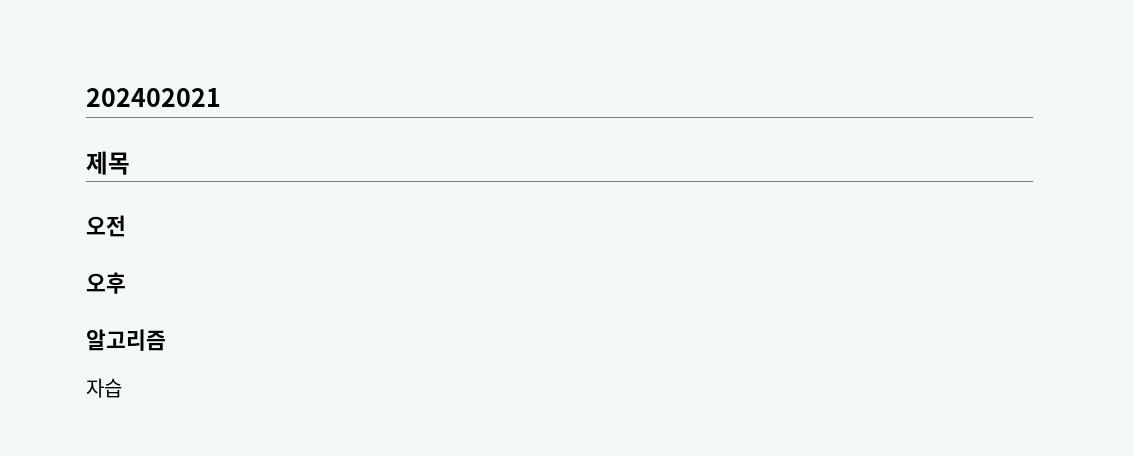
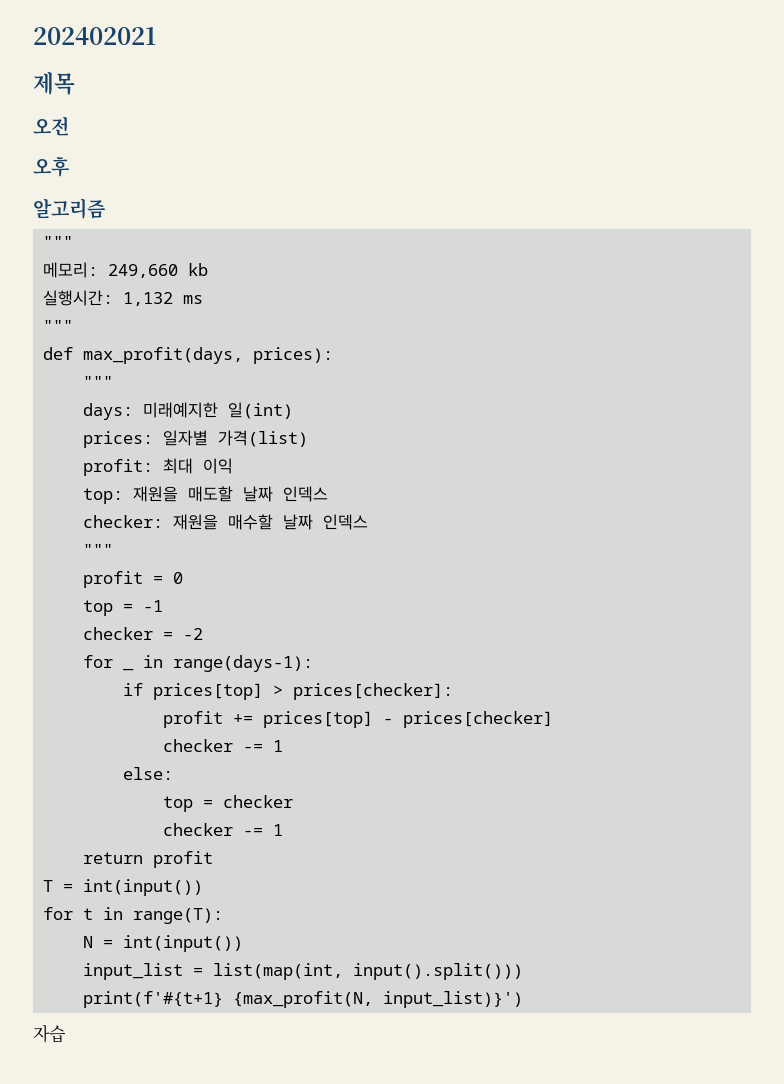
  알고리즘
+ """
+ 메모리: 249,660 kb
+ 실행시간: 1,132 ms
+ """
+ def max_profit(days, prices):
+ """
+ days: 미래예지한 일(int)
+ prices: 일자별 가격(list)
+ profit: 최대 이익
+ top: 재원을 매도할 날짜 인덱스
+ checker: 재원을 매수할 날짜 인덱스
+ """
+ profit = 0
+ top = -1
+ checker = -2
+ for _ in range(days-1):
+ if prices[top] > prices[checker]:
+ profit += prices[top] - prices[checker]
+ checker -= 1
+ else:
+ top = checker
+ checker -= 1
+ return profit
+ T = int(input())
+ for t in range(T):
+ N = int(input())
+ input_list = list(map(int, input().split()))
+ print(f'#{t+1} {max_profit(N, input_list)}')

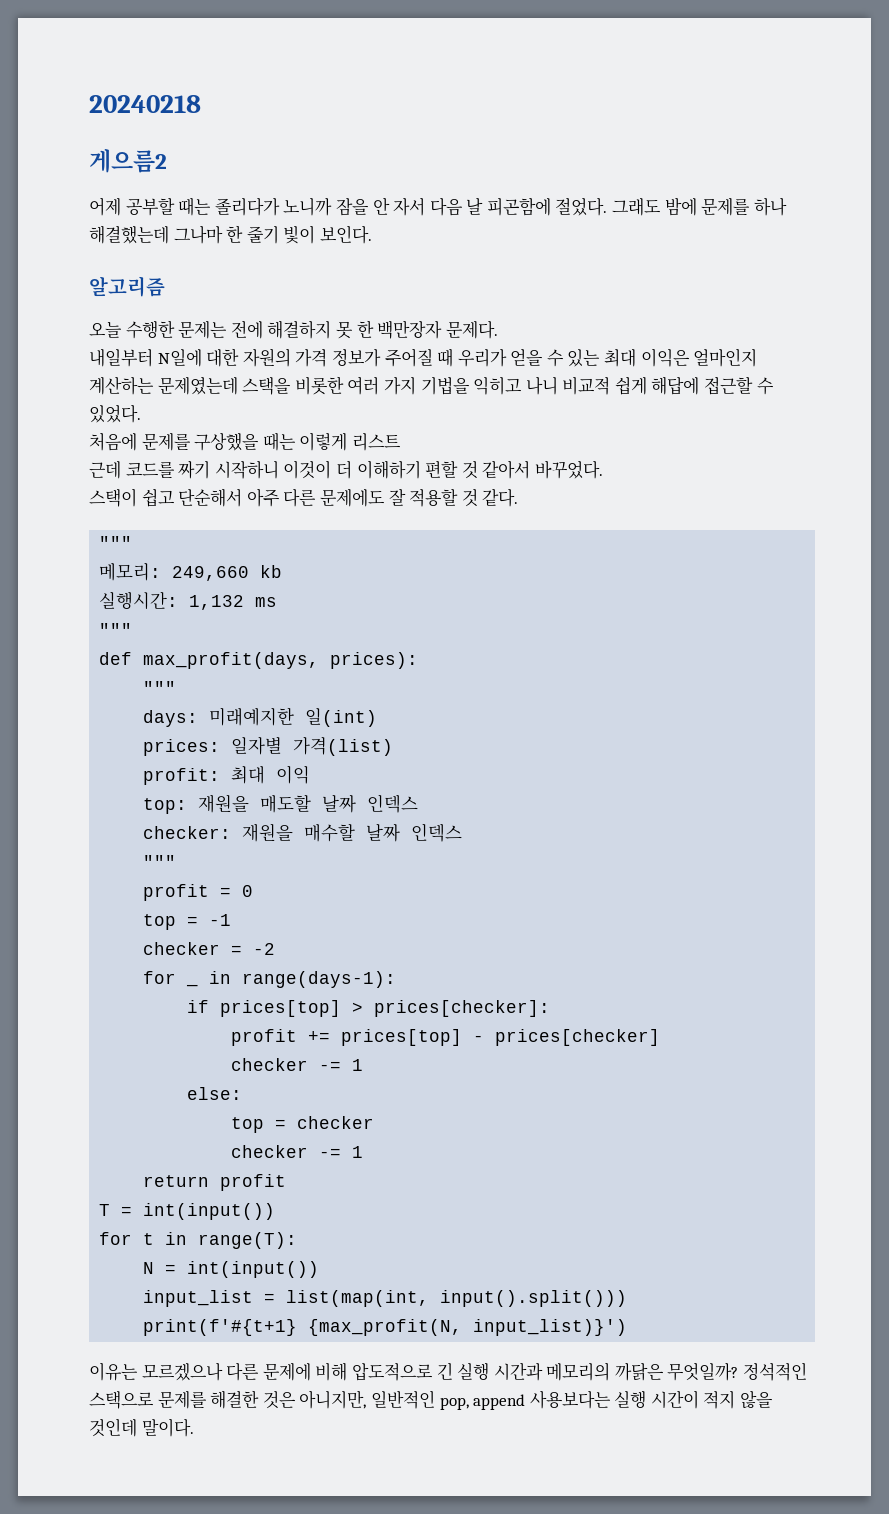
- 202402021
- 제목
- 오전
- 오후
+ 20240218
+ 게으름2
+ 어제 공부할 때는 졸리다가 노니까 잠을 안 자서 다음 날 피곤함에 절었다. 그래도 밤에 문제를 하나 해결했는데 그나마 한 줄기 빛이 보인다.
  알고리즘
+ 오늘 수행한 문제는 전에 해결하지 못 한 백만장자 문제다.
+ 내일부터 N일에 대한 자원의 가격 정보가 주어질 때 우리가 얻을 수 있는 최대 이익은 얼마인지 계산하는 문제였는데 스택을 비롯한 여러 가지 기법을 익히고 나니 비교적 쉽게 해답에 접근할 수 있었다.
+ 처음에 문제를 구상했을 때는 이렇게 리스트
+ 근데 코드를 짜기 시작하니 이것이 더 이해하기 편할 것 같아서 바꾸었다.
+ 스택이 쉽고 단순해서 아주 다른 문제에도 잘 적용할 것 같다.
- 자습
+ 이유는 모르겠으나 다른 문제에 비해 압도적으로 긴 실행 시간과 메모리의 까닭은 무엇일까? 정석적인 스택으로 문제를 해결한 것은 아니지만, 일반적인 pop, append 사용보다는 실행 시간이 적지 않을 것인데 말이다.

